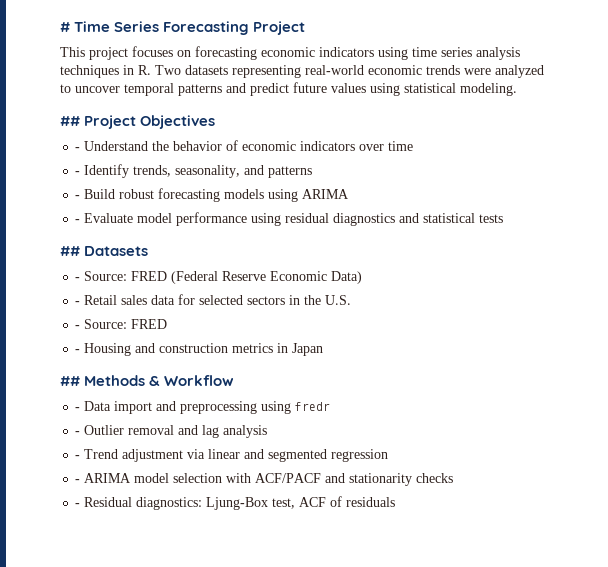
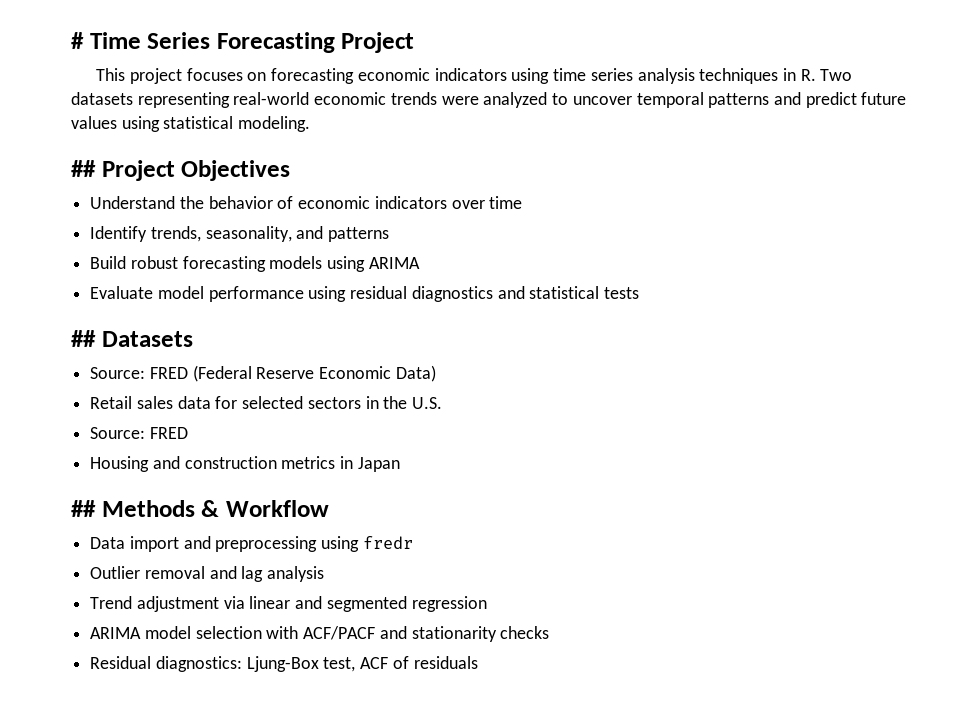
- - Understand the behavior of economic indicators over time
+ Understand the behavior of economic indicators over time
- - Identify trends, seasonality, and patterns
+ Identify trends, seasonality, and patterns
- - Build robust forecasting models using ARIMA
+ Build robust forecasting models using ARIMA
- - Evaluate model performance using residual diagnostics and statistical tests
+ Evaluate model performance using residual diagnostics and statistical tests
- - Source: FRED (Federal Reserve Economic Data)
+ Source: FRED (Federal Reserve Economic Data)
- - Retail sales data for selected sectors in the U.S.
- - Source: FRED
+ Retail sales data for selected sectors in the U.S.
+ Source: FRED
- - Housing and construction metrics in Japan
+ Housing and construction metrics in Japan
- - Data import and preprocessing using fredr
+ Data import and preprocessing using fredr
- - Outlier removal and lag analysis
+ Outlier removal and lag analysis
- - Trend adjustment via linear and segmented regression
+ Trend adjustment via linear and segmented regression
- - ARIMA model selection with ACF/PACF and stationarity checks
+ ARIMA model selection with ACF/PACF and stationarity checks
- - Residual diagnostics: Ljung-Box test, ACF of residuals
+ Residual diagnostics: Ljung-Box test, ACF of residuals

